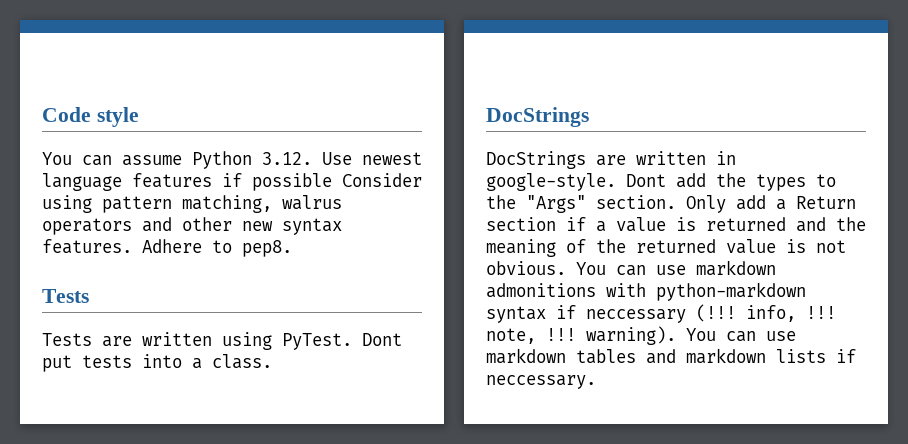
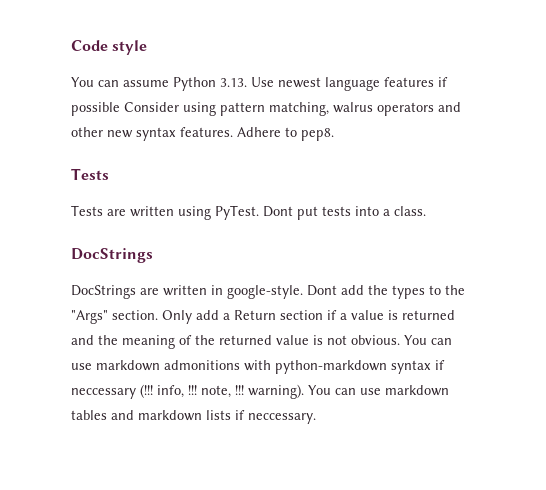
- You can assume Python 3.12. Use newest language features if possible Consider using pattern matching, walrus operators and other new syntax features.
+ You can assume Python 3.13. Use newest language features if possible Consider using pattern matching, walrus operators and other new syntax features.

